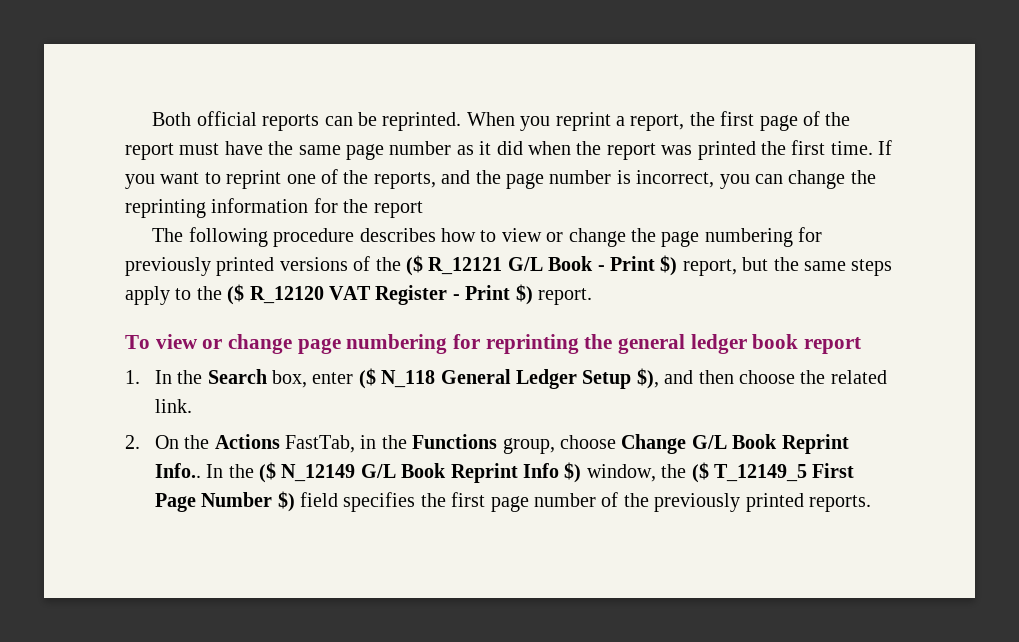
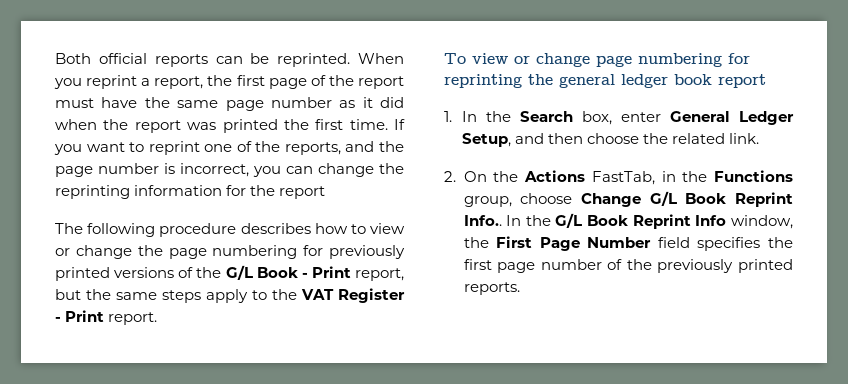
- The following procedure describes how to view or change the page numbering for previously printed versions of the ($ R_12121 G/L Book - Print $) report, but the same steps apply to the ($ R_12120 VAT Register - Print $) report.
+ The following procedure describes how to view or change the page numbering for previously printed versions of the G/L Book - Print report, but the same steps apply to the VAT Register - Print report.
- 1. In the Search box, enter ($ N_118 General Ledger Setup $), and then choose the related link.
+ 1. In the Search box, enter General Ledger Setup, and then choose the related link.
- In the ($ N_12149 G/L Book Reprint Info $) window, the ($ T_12149_5 First Page Number $) field specifies the first page number of the previously printed reports.
+ In the G/L Book Reprint Info window, the First Page Number field specifies the first page number of the previously printed reports.

